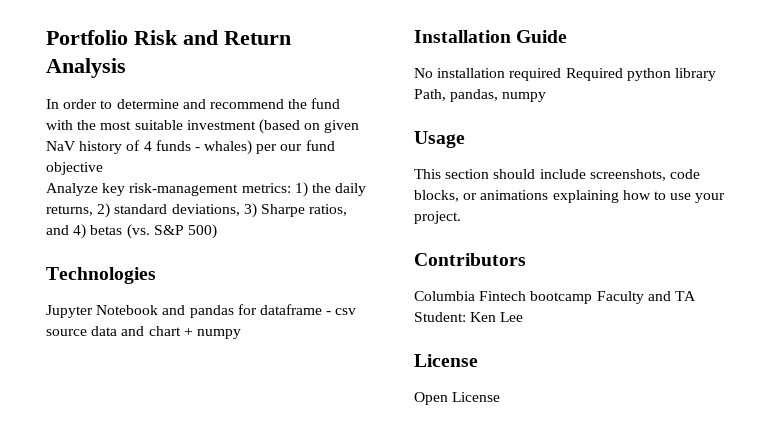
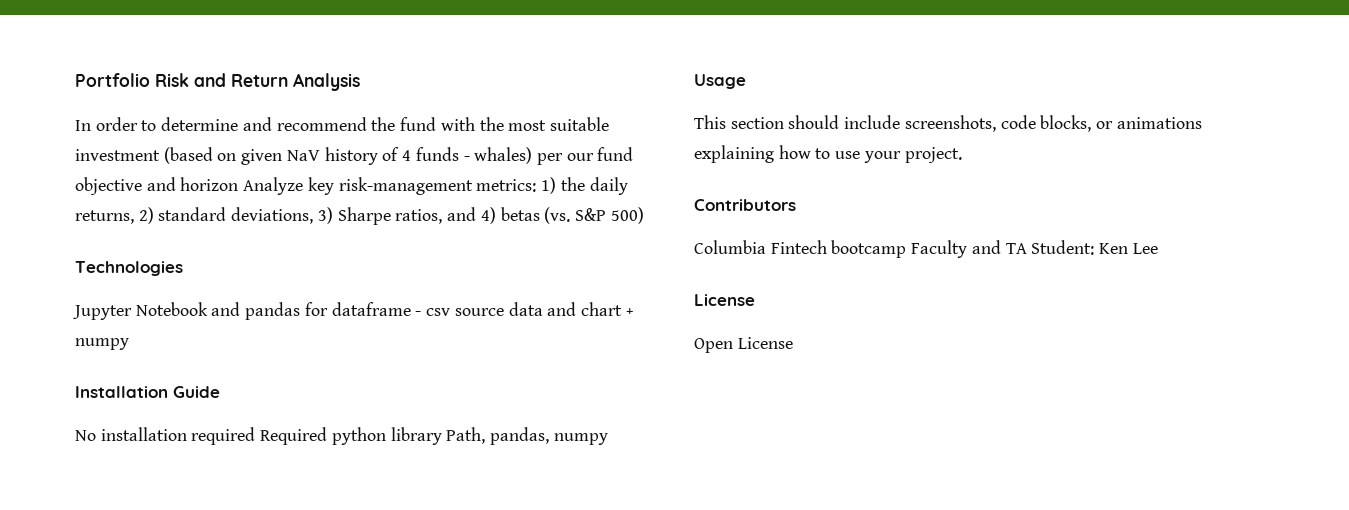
- In order to determine and recommend the fund with the most suitable investment (based on given NaV history of 4 funds - whales) per our fund objective
- Analyze key risk-management metrics: 1) the daily returns, 2) standard deviations, 3) Sharpe ratios, and 4) betas (vs. S&P 500)
+ In order to determine and recommend the fund with the most suitable investment (based on given NaV history of 4 funds - whales) per our fund objective and horizon Analyze key risk-management metrics: 1) the daily returns, 2) standard deviations, 3) Sharpe ratios, and 4) betas (vs. S&P 500)

